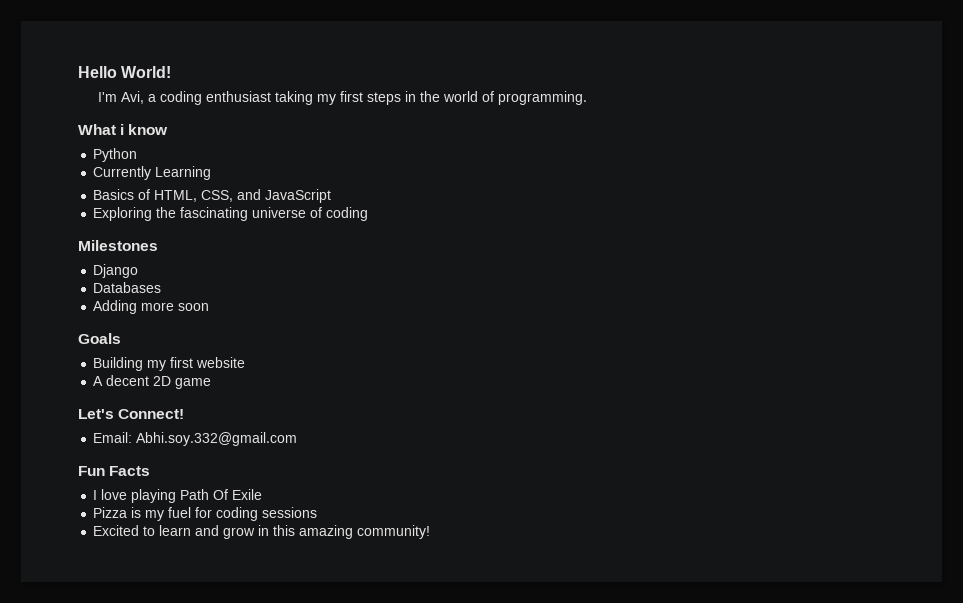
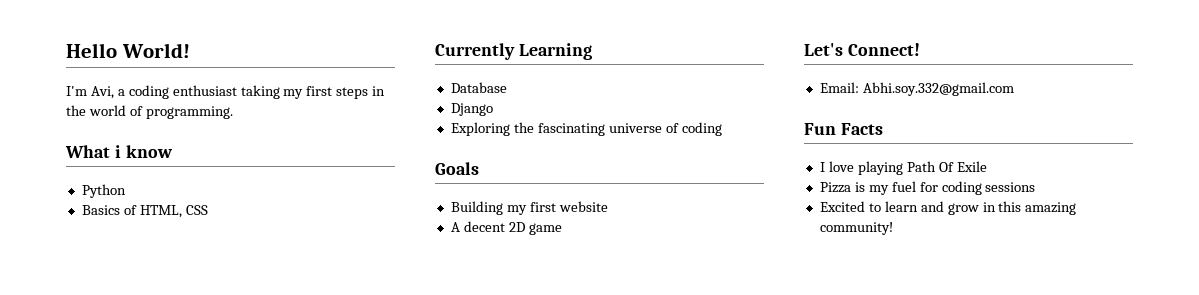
+ Basics of HTML, CSS
  Currently Learning
- Basics of HTML, CSS, and JavaScript
+ Database
+ Django
- Milestones
- Django
- Databases
- Adding more soon

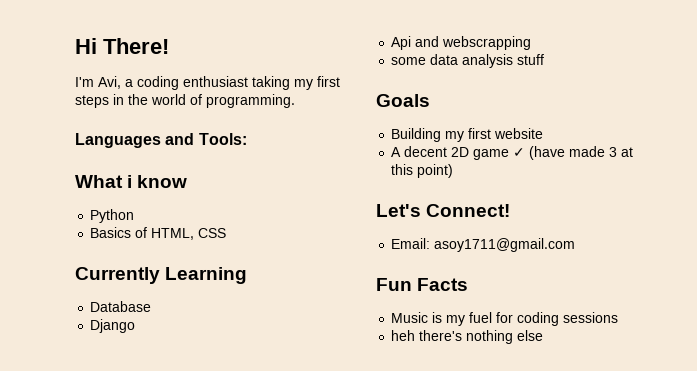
- Hello World!
+ Hi There!
+ Languages and Tools:
- Exploring the fascinating universe of coding
+ Api and webscrapping
+ some data analysis stuff
- A decent 2D game
+ A decent 2D game ✓ (have made 3 at this point)
- Email: Abhi.soy.332@gmail.com
+ Email: asoy1711@gmail.com
- I love playing Path Of Exile
- Pizza is my fuel for coding sessions
+ Music is my fuel for coding sessions
- Excited to learn and grow in this amazing community!
+ heh there's nothing else

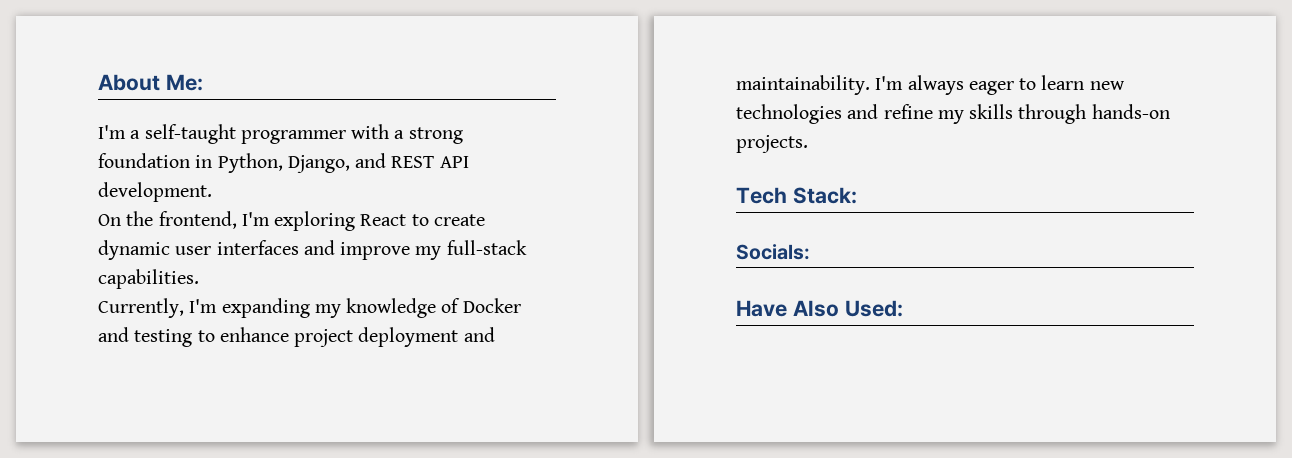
- Hi There!
- I'm Avi, a coding enthusiast taking my first steps in the world of programming.
- Languages and Tools:
- What i know
- Python
- Basics of HTML, CSS
- Currently Learning
- Database
- Django
- Api and webscrapping
- some data analysis stuff
- Goals
- Building my first website
- A decent 2D game ✓ (have made 3 at this point)
- Let's Connect!
- Email: asoy1711@gmail.com
- Fun Facts
- Music is my fuel for coding sessions
- heh there's nothing else
+ About Me:
+ I'm a self-taught programmer with a strong foundation in Python, Django, and REST API development.
+ On the frontend, I'm exploring React to create dynamic user interfaces and improve my full-stack capabilities.
+ Currently, I'm expanding my knowledge of Docker and testing to enhance project deployment and maintainability. I'm always eager to learn new technologies and refine my skills through hands-on projects.
+ Tech Stack:
+ Socials:
+ Have Also Used:

